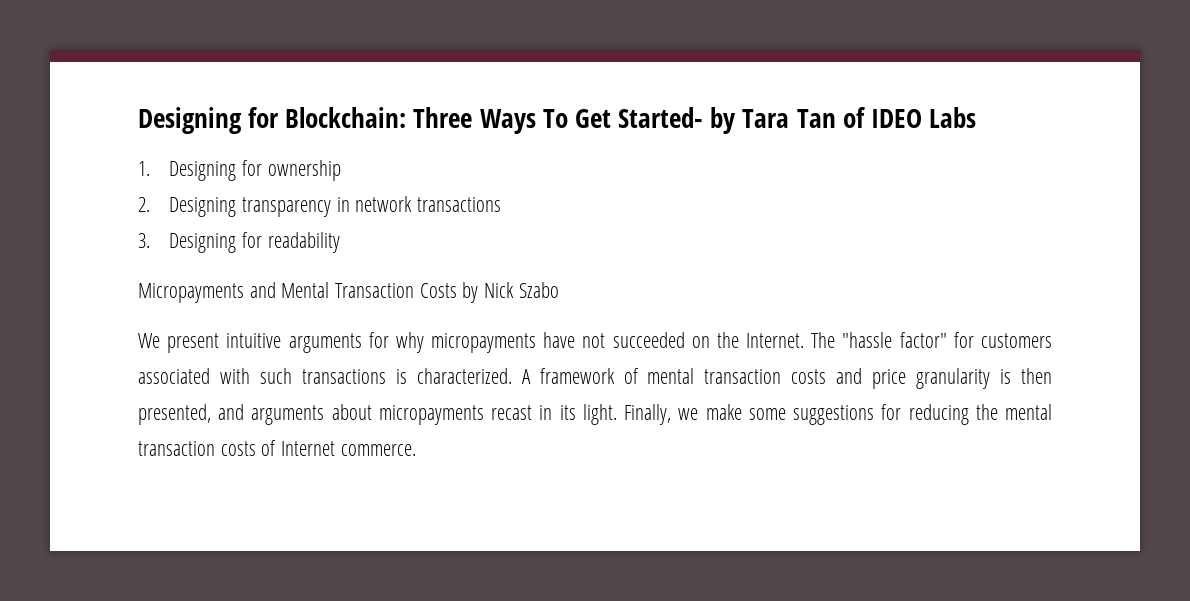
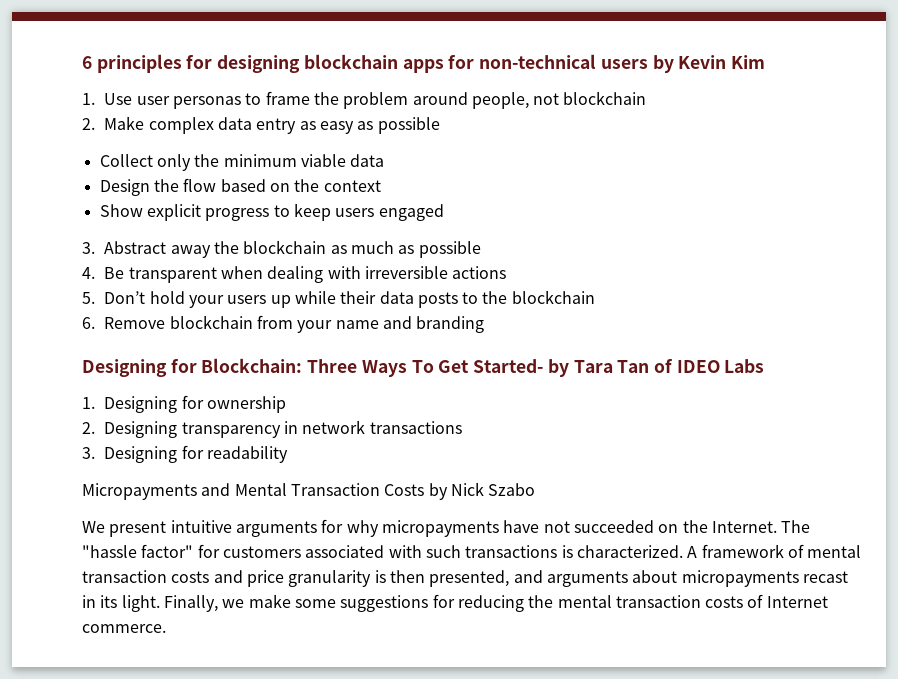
+ 6 principles for designing blockchain apps for non-technical users by Kevin Kim
+ 1. Use user personas to frame the problem around people, not blockchain
+ 2. Make complex data entry as easy as possible
+ Collect only the minimum viable data
+ Design the flow based on the context
+ Show explicit progress to keep users engaged
+ 3. Abstract away the blockchain as much as possible
+ 4. Be transparent when dealing with irreversible actions
+ 5. Don’t hold your users up while their data posts to the blockchain
+ 6. Remove blockchain from your name and branding

